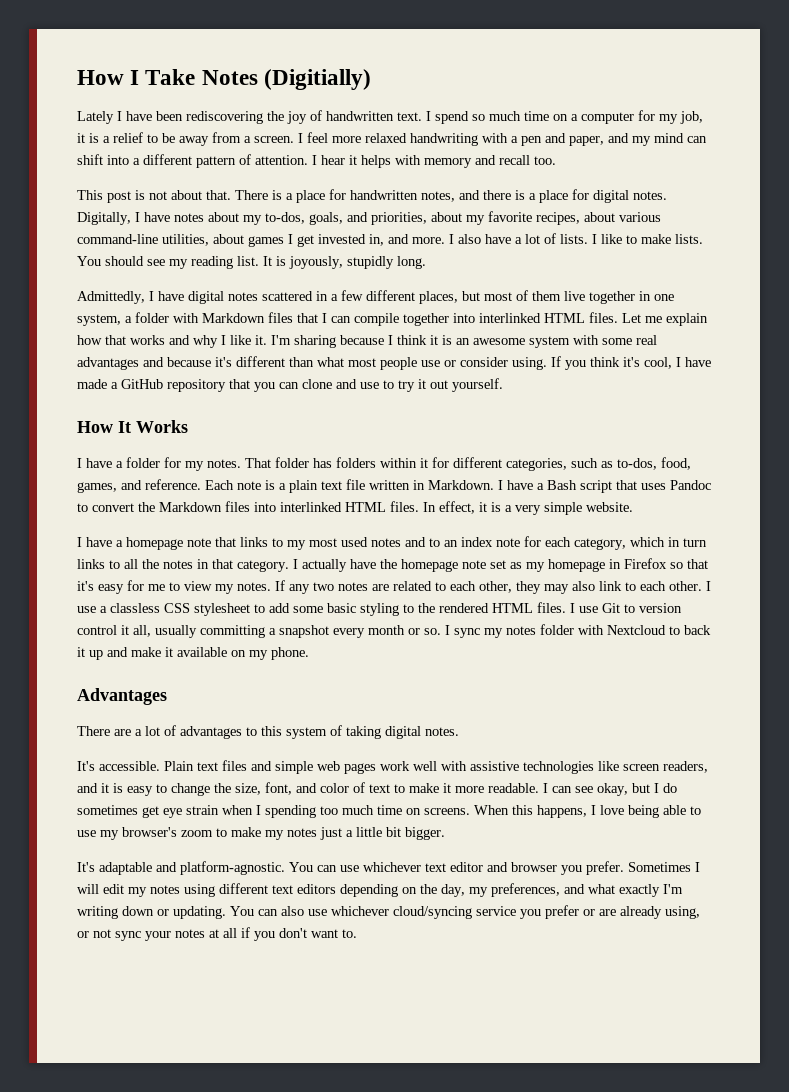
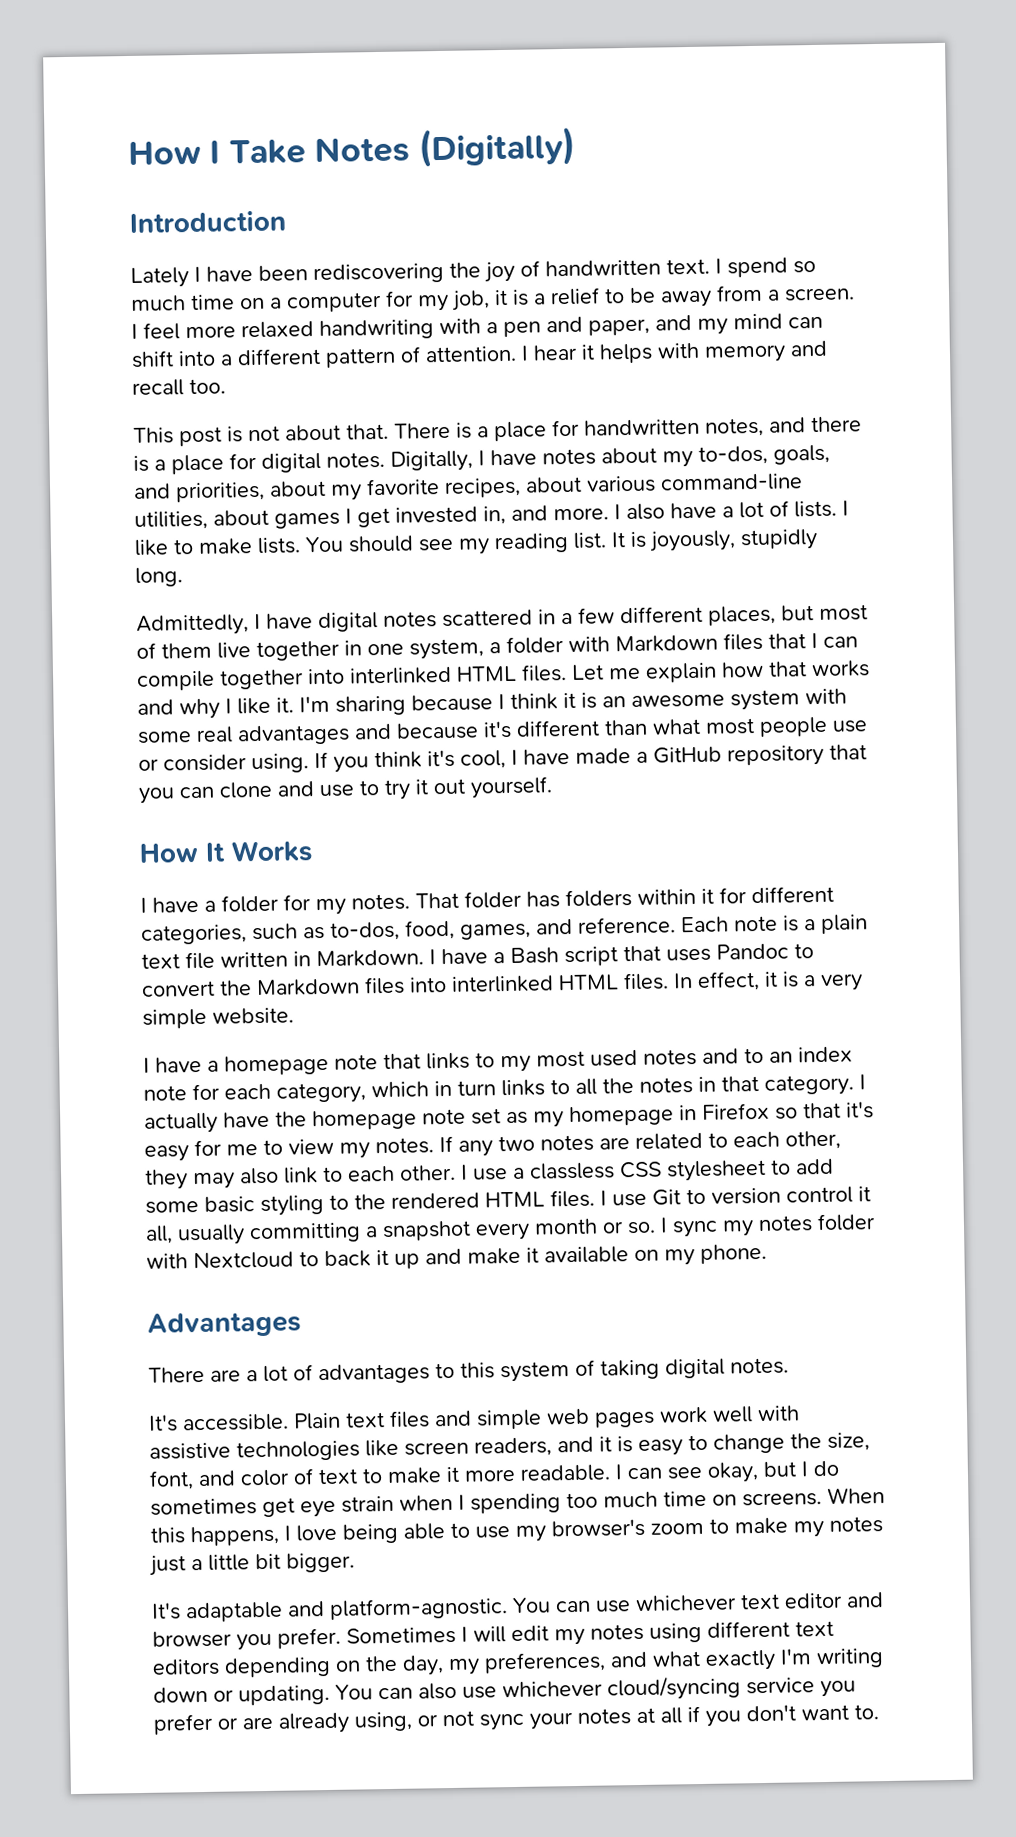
- How I Take Notes (Digitially)
+ How I Take Notes (Digitally)
+ Introduction

